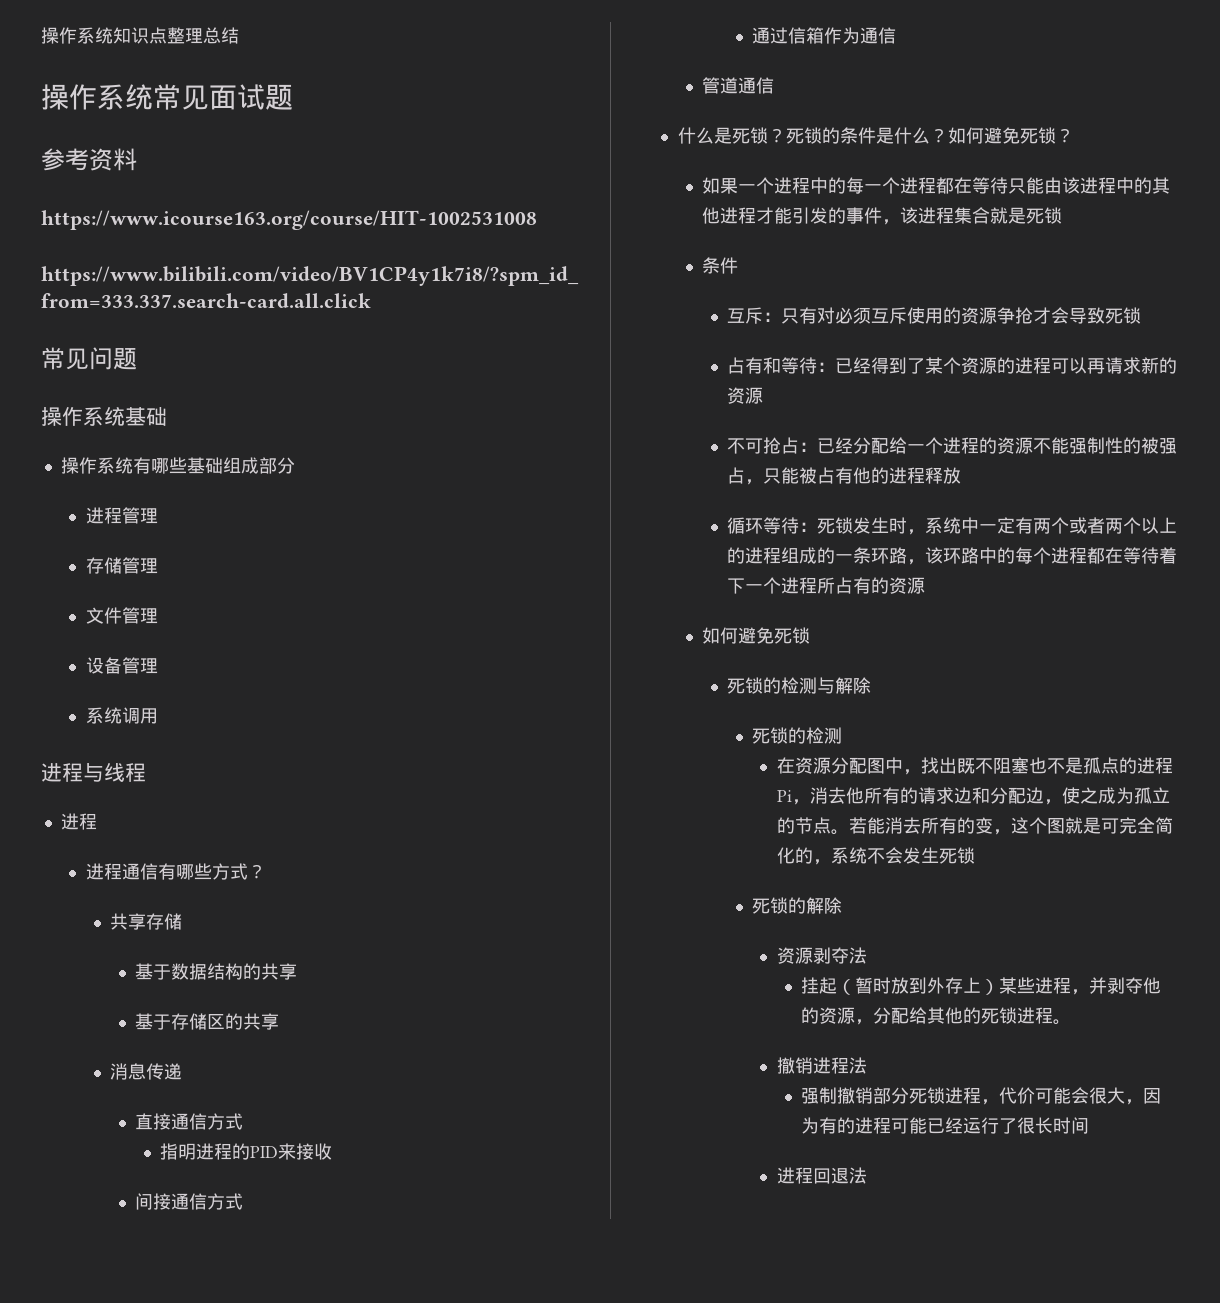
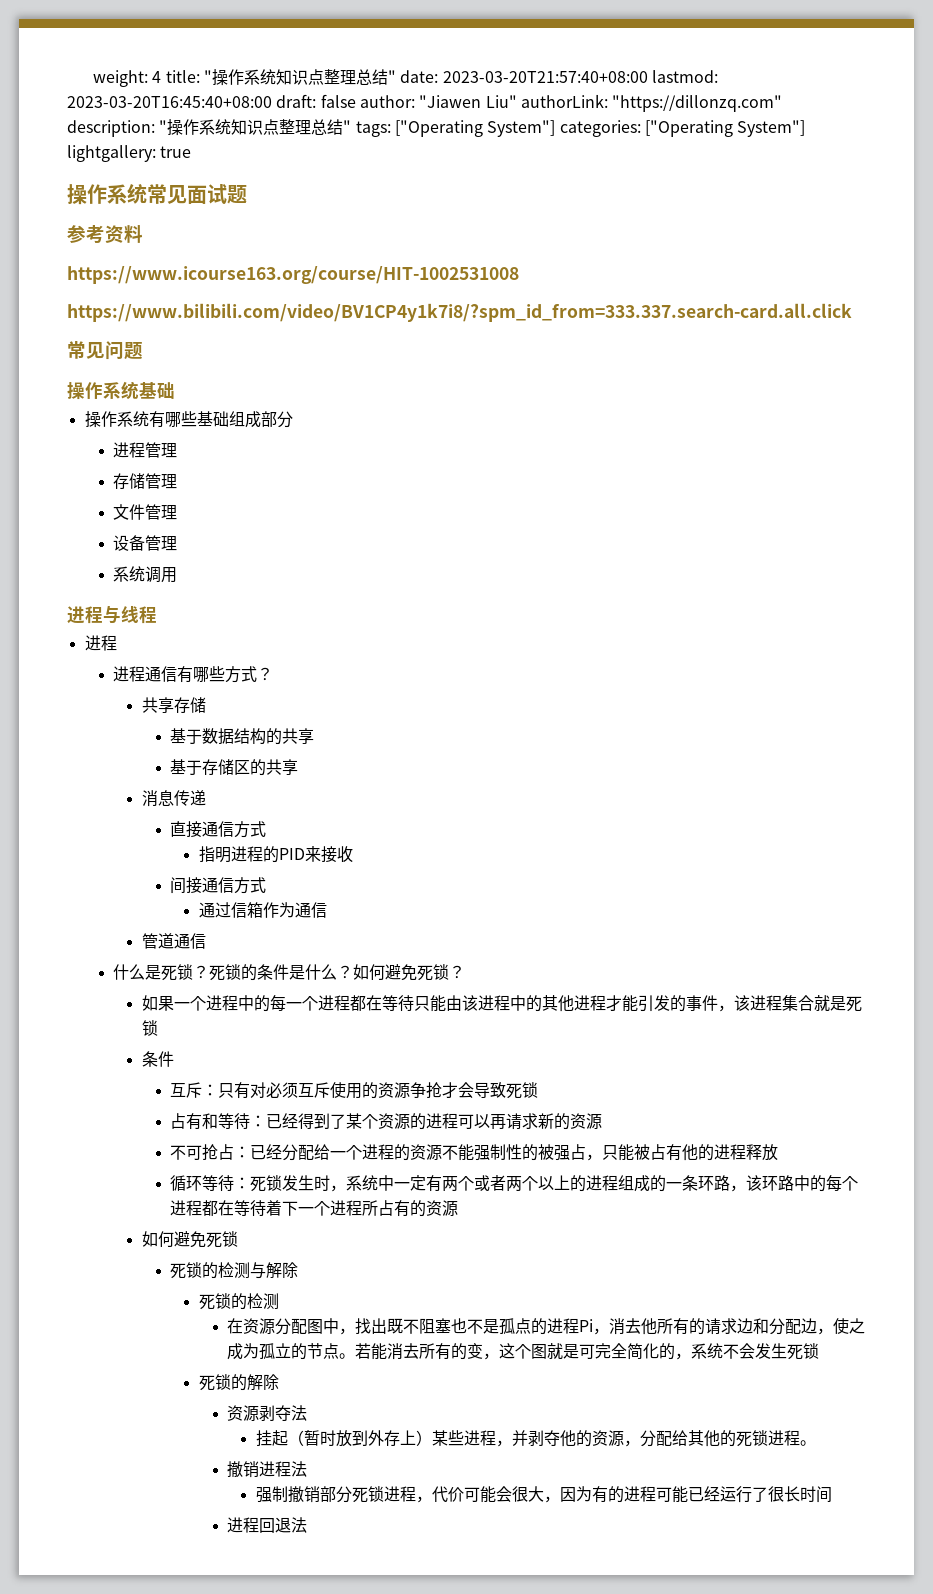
- 操作系统知识点整理总结
+ weight: 4 title: "操作系统知识点整理总结" date: 2023-03-20T21:57:40+08:00 lastmod: 2023-03-20T16:45:40+08:00 draft: false author: "Jiawen Liu" authorLink: "https://dillonzq.com" description: "操作系统知识点整理总结" tags: ["Operating System"] categories: ["Operating System"] lightgallery: true

